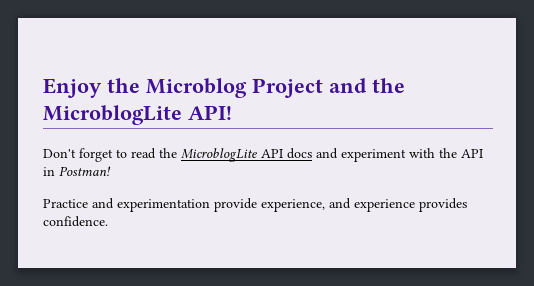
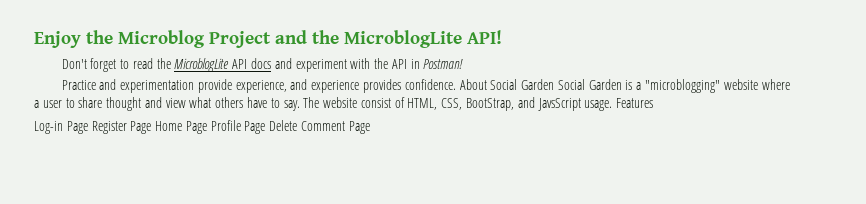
+ About Social Garden Social Garden is a "microblogging" website where a user to share thought and view what others have to say. The website consist of HTML, CSS, BootStrap, and JavsScript usage. Features
+ Log-in Page Register Page Home Page Profile Page Delete Comment Page

